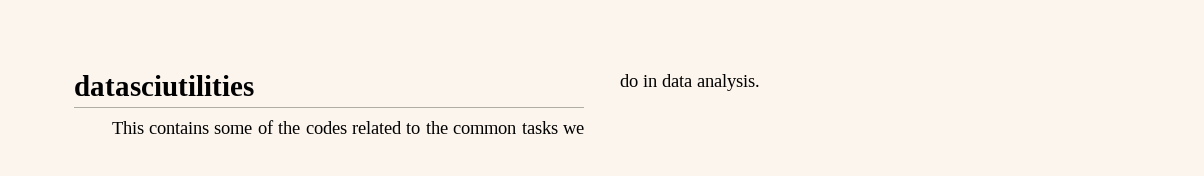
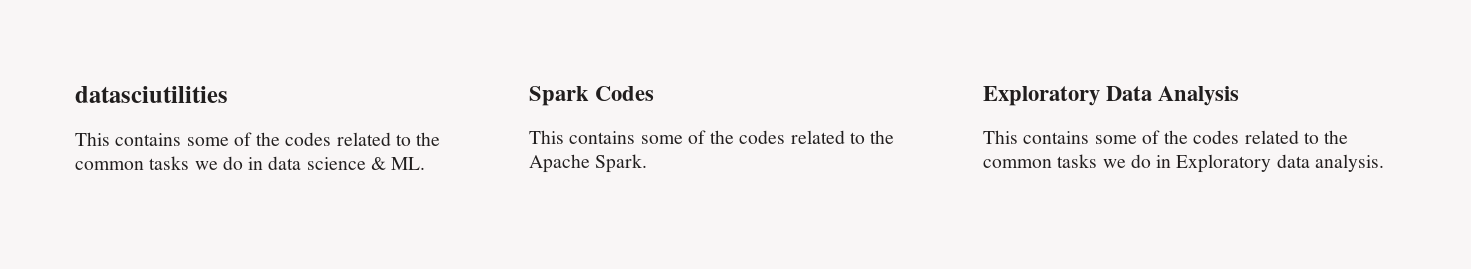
- This contains some of the codes related to the common tasks we do in data analysis.
+ This contains some of the codes related to the common tasks we do in data science & ML.
+ Spark Codes
+ This contains some of the codes related to the Apache Spark.
+ Exploratory Data Analysis
+ This contains some of the codes related to the common tasks we do in Exploratory data analysis.

